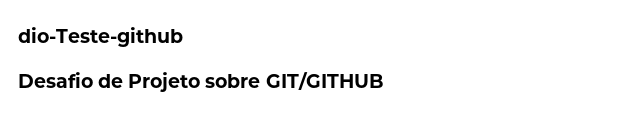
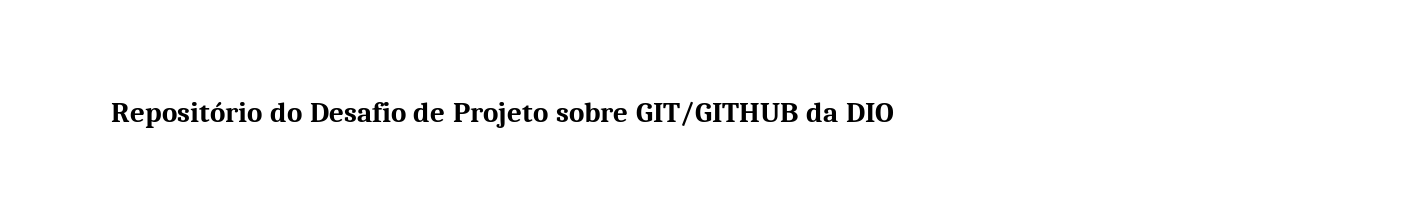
- dio-Teste-github
- Desafio de Projeto sobre GIT/GITHUB
+ Repositório do Desafio de Projeto sobre GIT/GITHUB da DIO

